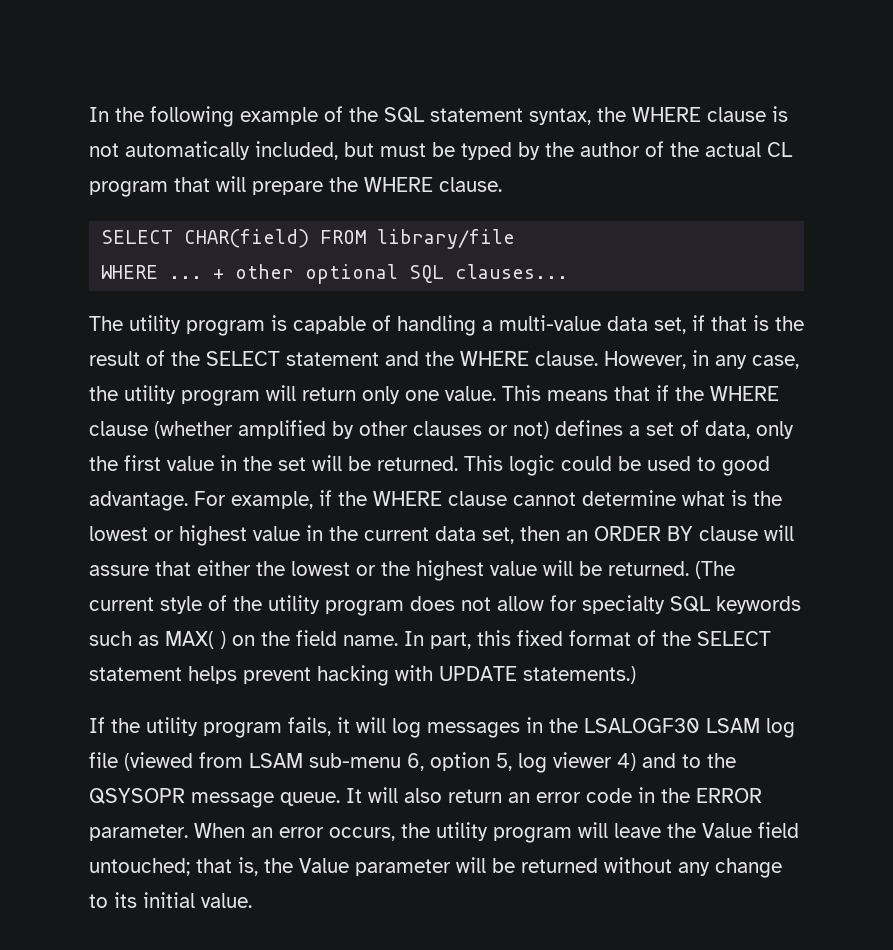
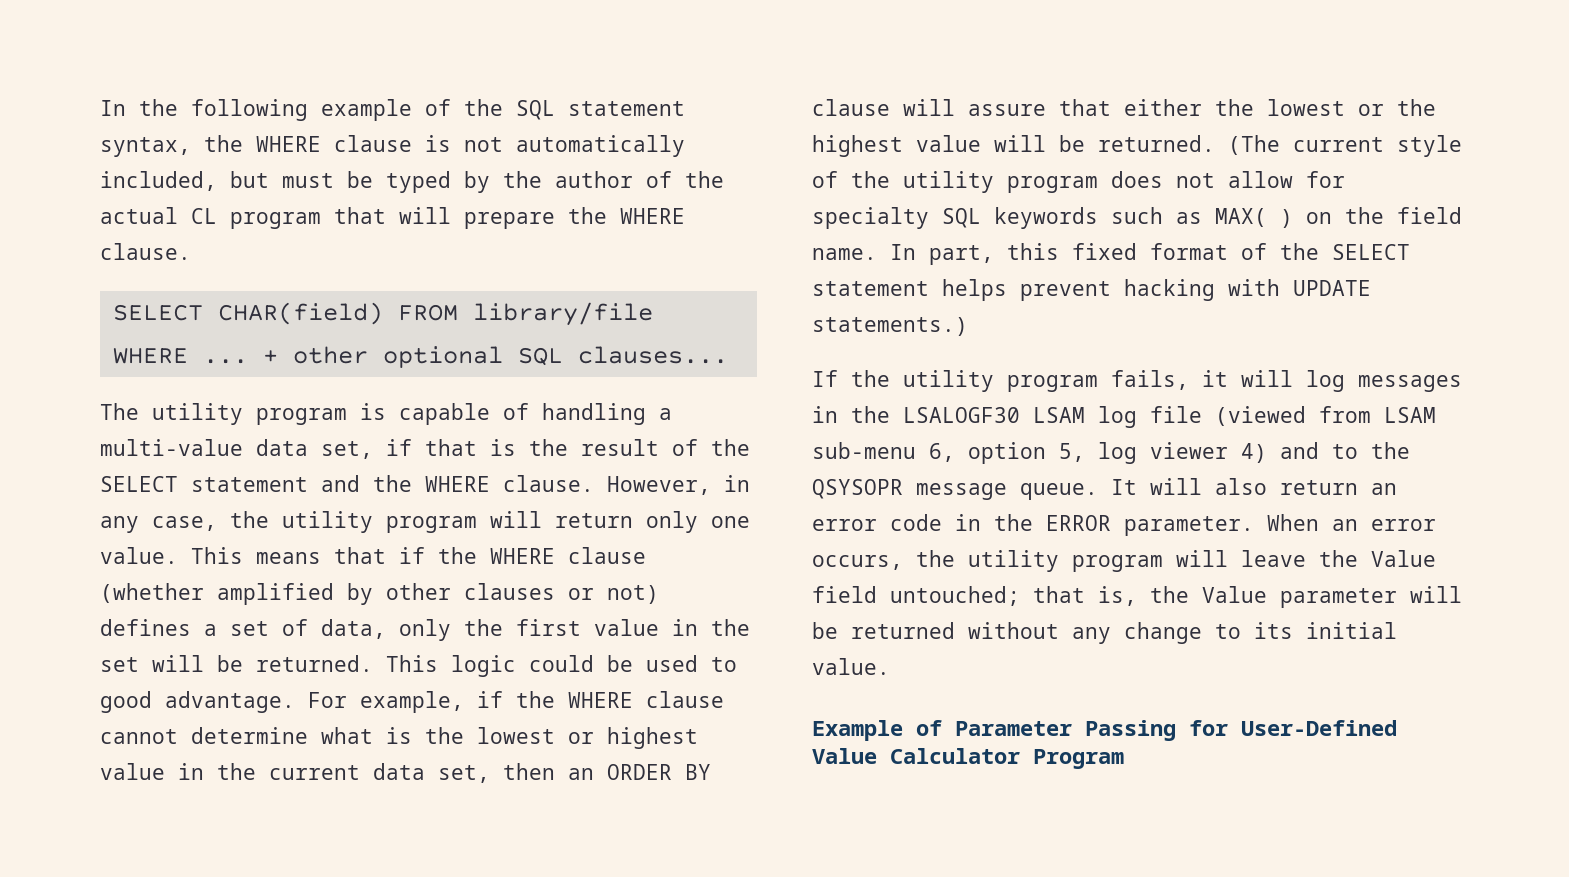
+ Example of Parameter Passing for User-Defined Value Calculator Program

